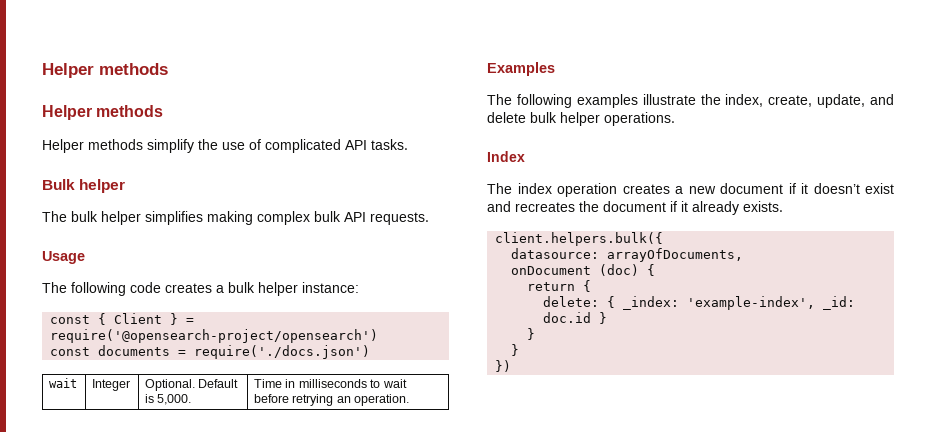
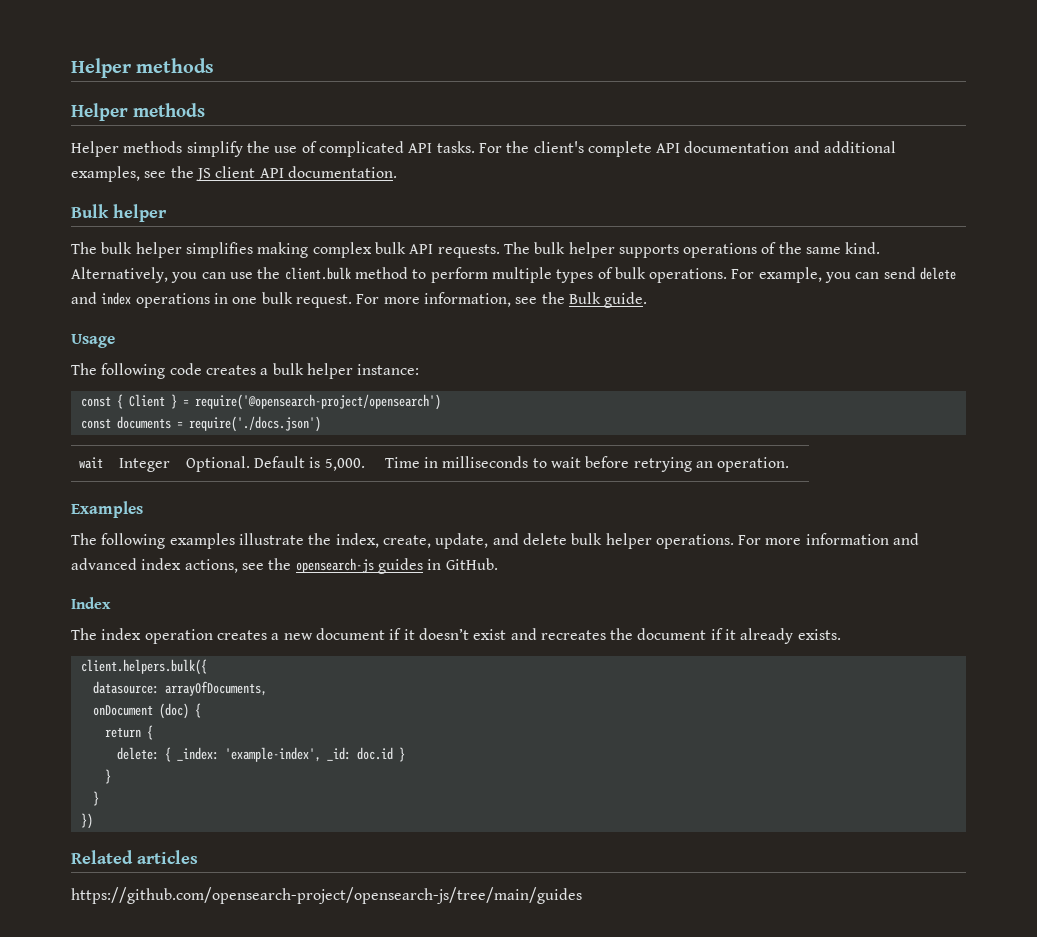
+ For the client's complete API documentation and additional examples, see the JS client API documentation.
+ The bulk helper supports operations of the same kind. Alternatively, you can use the client.bulk method to perform multiple types of bulk operations. For example, you can send delete and index operations in one bulk request. For more information, see the Bulk guide.
+ For more information and advanced index actions, see the opensearch-js guides in GitHub.
+ Related articles
+ https://github.com/opensearch-project/opensearch-js/tree/main/guides

